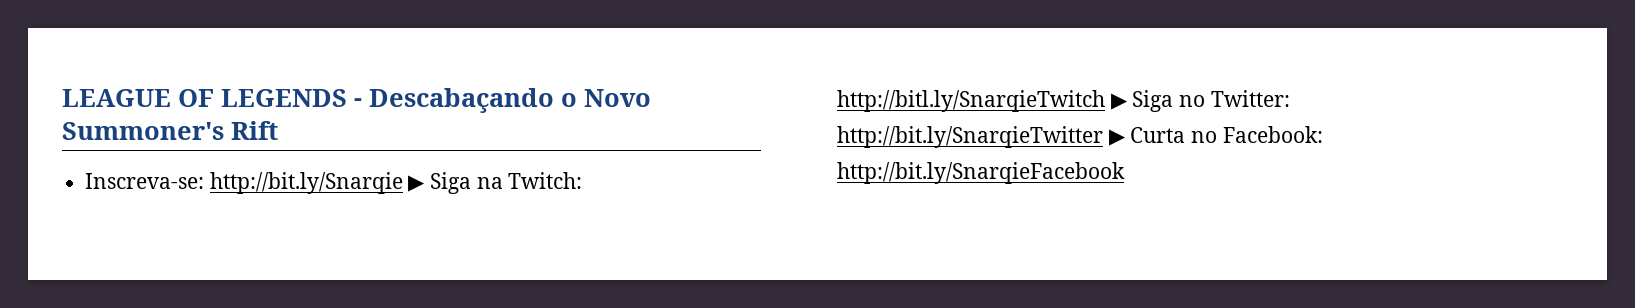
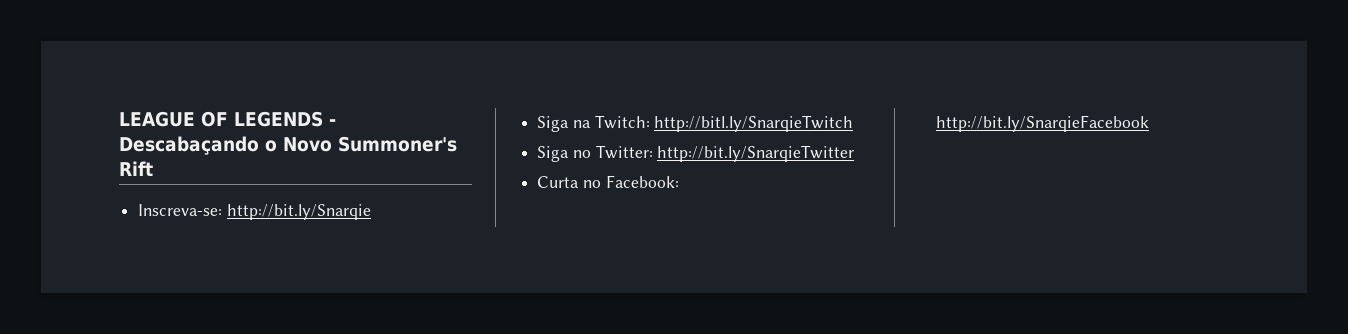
- Inscreva-se: http://bit.ly/Snarqie ▶ Siga na Twitch: http://bitl.ly/SnarqieTwitch ▶ Siga no Twitter: http://bit.ly/SnarqieTwitter ▶ Curta no Facebook: http://bit.ly/SnarqieFacebook
+ Inscreva-se: http://bit.ly/Snarqie
+ Siga na Twitch: http://bitl.ly/SnarqieTwitch
+ Siga no Twitter: http://bit.ly/SnarqieTwitter
+ Curta no Facebook: http://bit.ly/SnarqieFacebook

